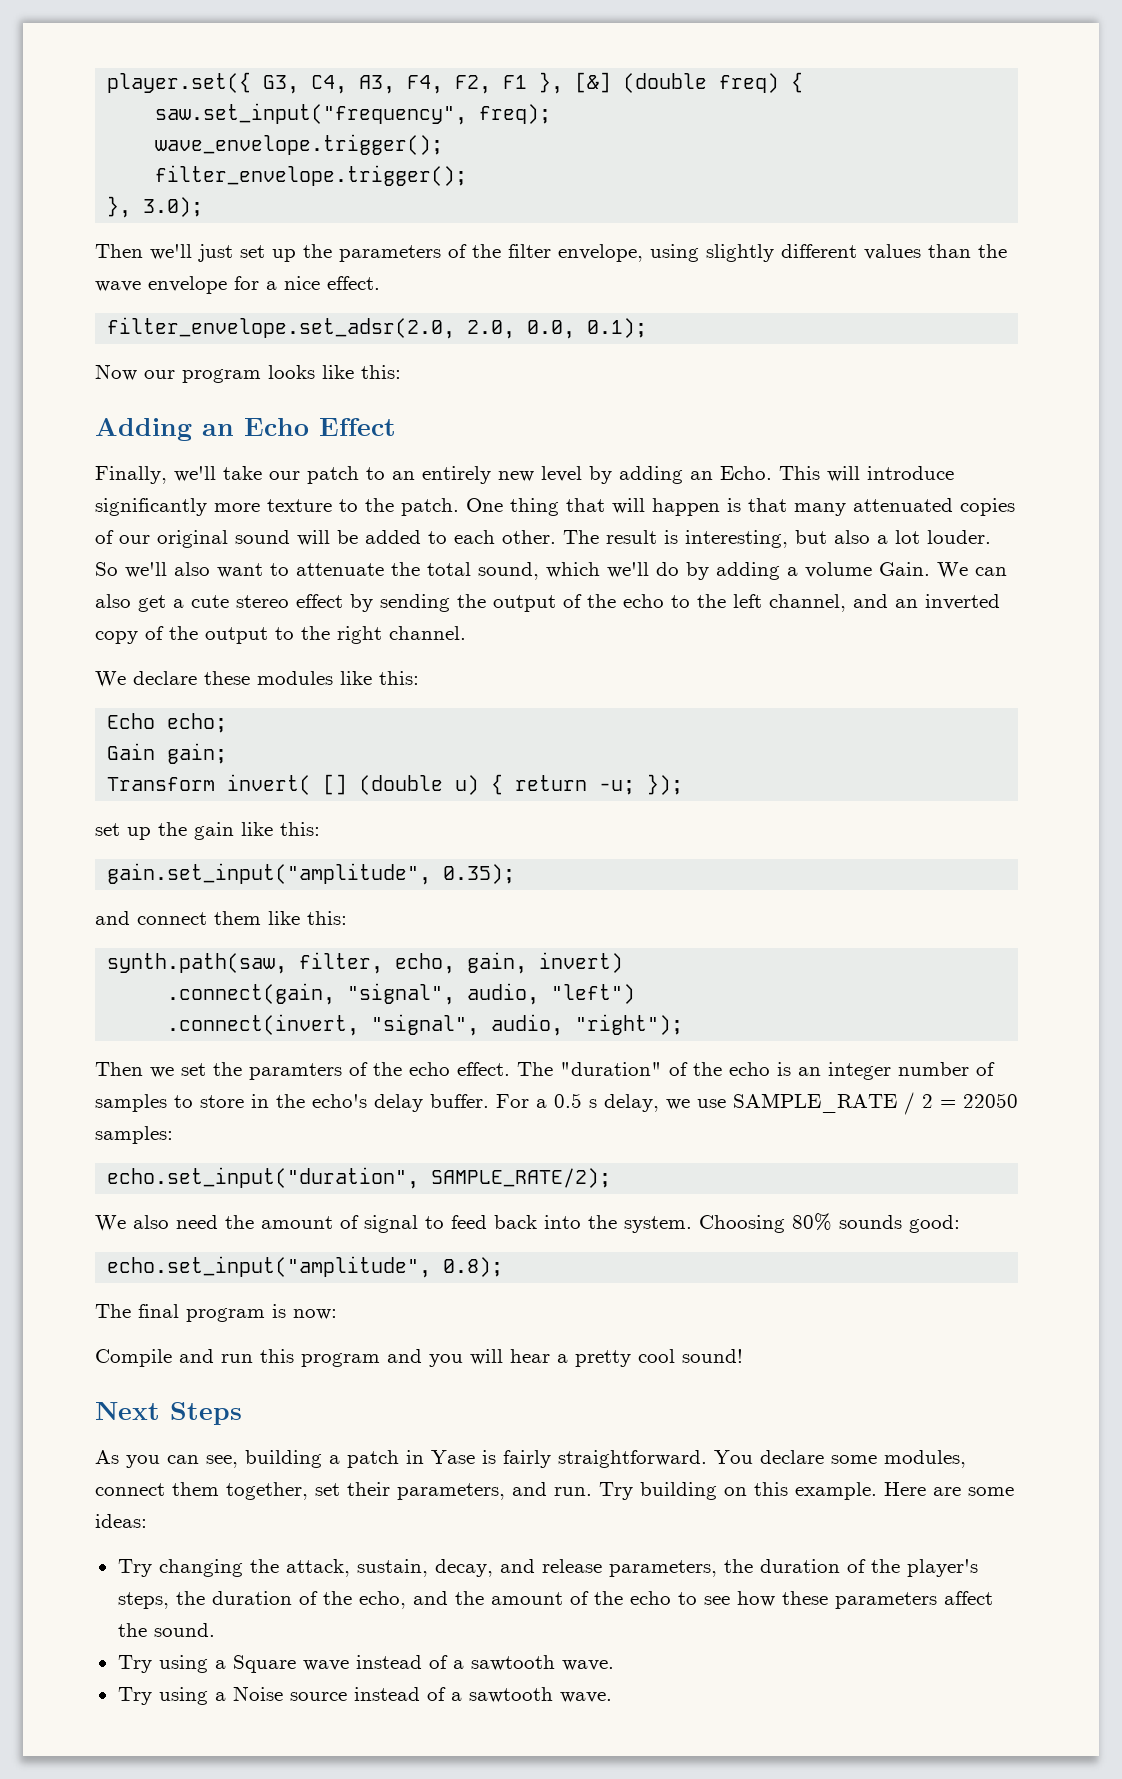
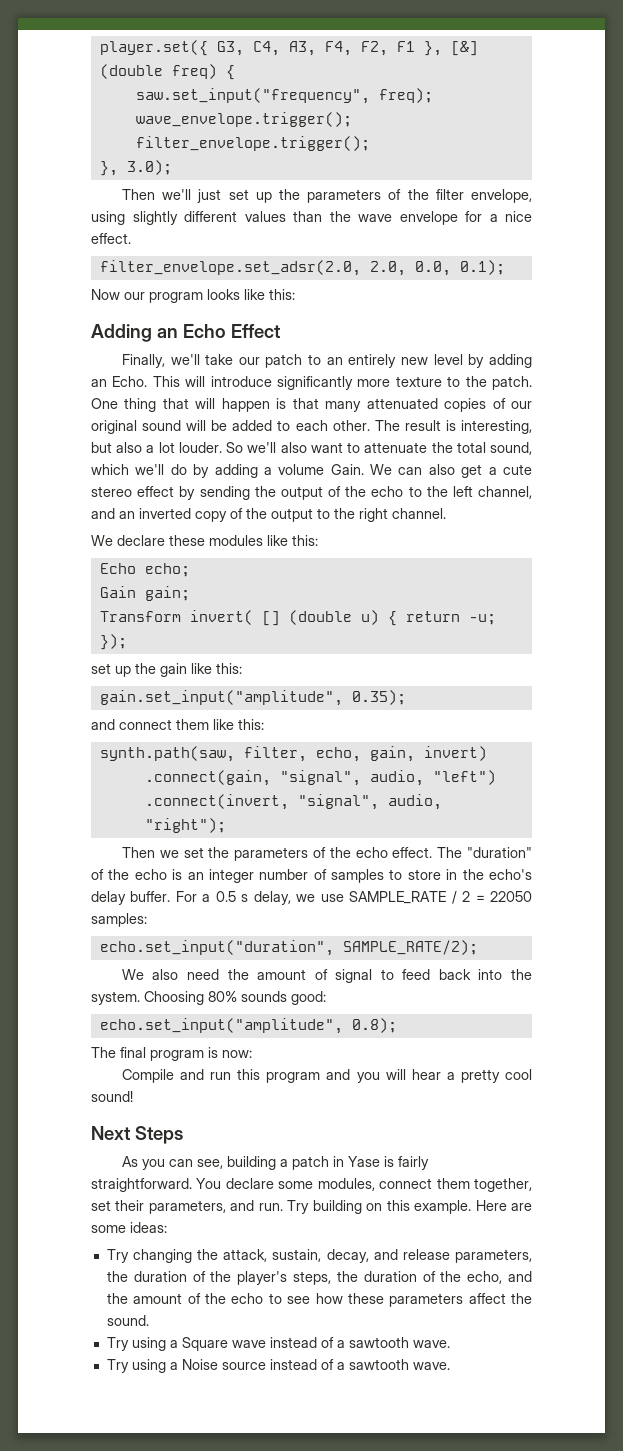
- Then we set the paramters of the echo effect.
+ Then we set the parameters of the echo effect.

